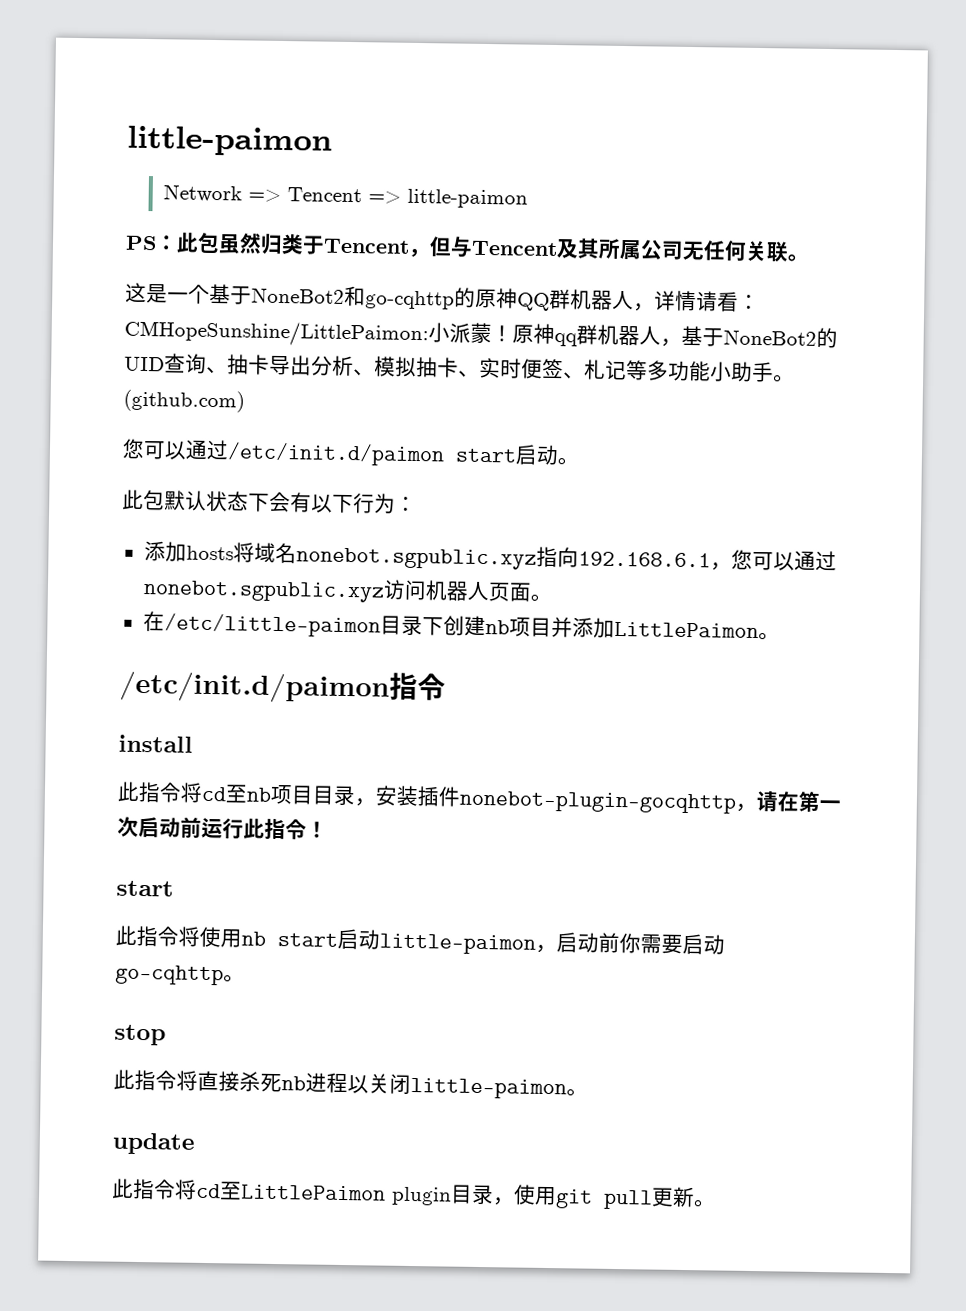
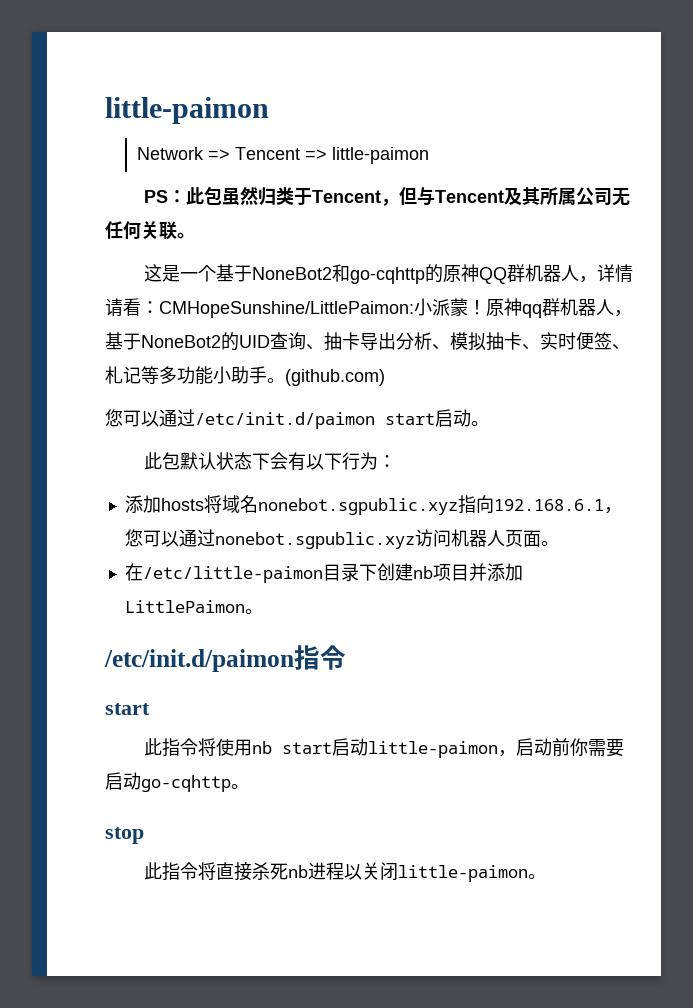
- install
- 此指令将cd至nb项目目录，安装插件nonebot-plugin-gocqhttp，请在第一次启动前运行此指令！
- update
- 此指令将cd至LittlePaimon plugin目录，使用git pull更新。

